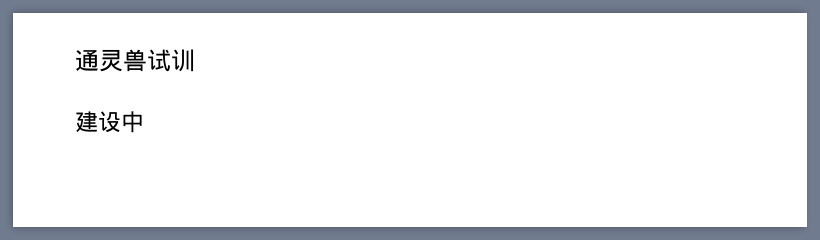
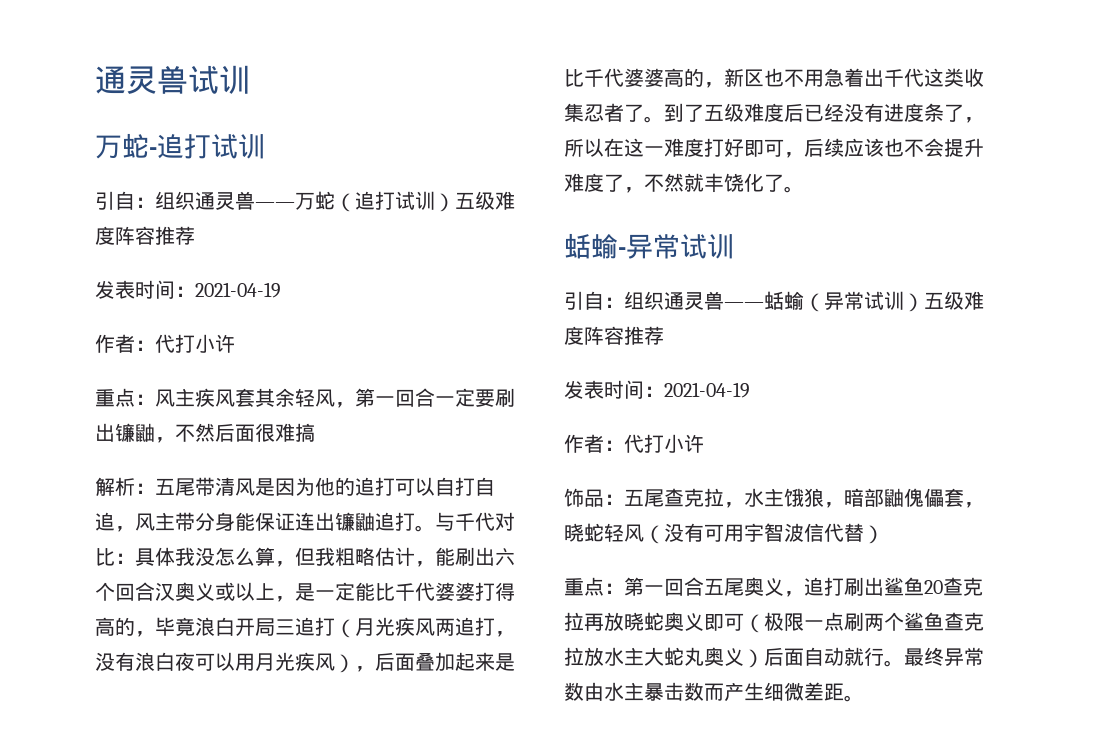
- 建设中
+ 万蛇-追打试训
+ 引自：组织通灵兽——万蛇（追打试训）五级难度阵容推荐
+ 发表时间：2021-04-19
+ 作者：代打小许
+ 重点：风主疾风套其余轻风，第一回合一定要刷出镰鼬，不然后面很难搞
+ 解析：五尾带清风是因为他的追打可以自打自追，风主带分身能保证连出镰鼬追打。与千代对比：具体我没怎么算，但我粗略估计，能刷出六个回合汉奥义或以上，是一定能比千代婆婆打得高的，毕竟浪白开局三追打（月光疾风两追打，没有浪白夜可以用月光疾风），后面叠加起来是比千代婆婆高的，新区也不用急着出千代这类收集忍者了。到了五级难度后已经没有进度条了，所以在这一难度打好即可，后续应该也不会提升难度了，不然就丰饶化了。
+ 蛞蝓-异常试训
+ 引自：组织通灵兽——蛞蝓（异常试训）五级难度阵容推荐
+ 发表时间：2021-04-19
+ 作者：代打小许
+ 饰品：五尾查克拉，水主饿狼，暗部鼬傀儡套，晓蛇轻风（没有可用宇智波信代替）
+ 重点：第一回合五尾奥义，追打刷出鲨鱼20查克拉再放晓蛇奥义即可（极限一点刷两个鲨鱼查克拉放水主大蛇丸奥义）后面自动就行。最终异常数由水主暴击数而产生细微差距。

